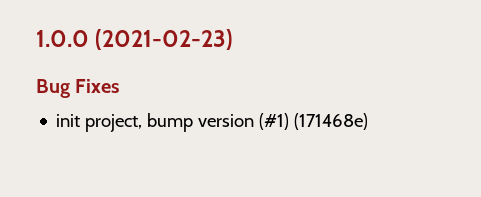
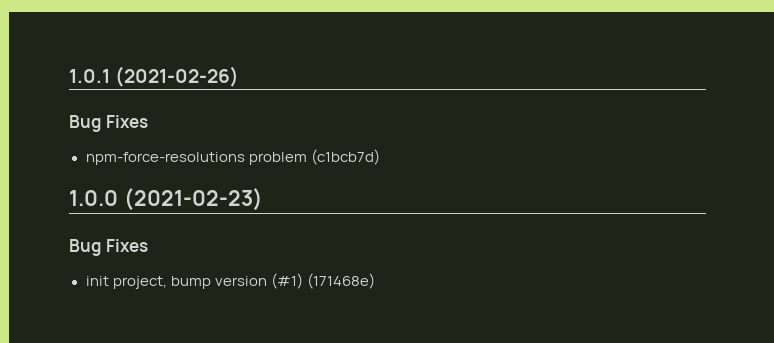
+ 1.0.1 (2021-02-26)
+ Bug Fixes
+ npm-force-resolutions problem (c1bcb7d)

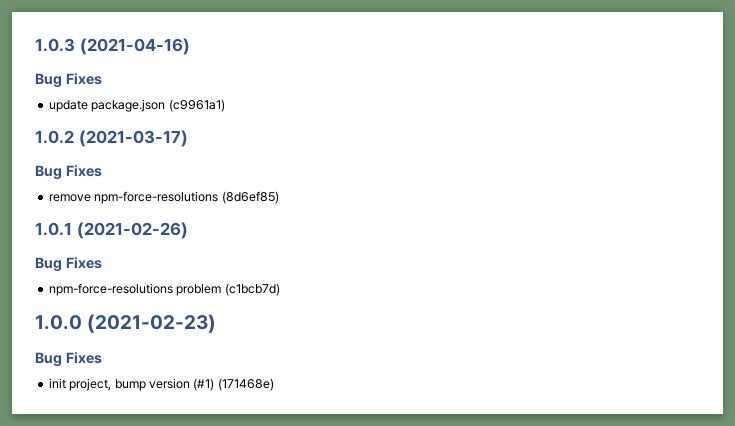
+ 1.0.3 (2021-04-16)
+ Bug Fixes
+ update package.json (c9961a1)
+ 1.0.2 (2021-03-17)
+ Bug Fixes
+ remove npm-force-resolutions (8d6ef85)

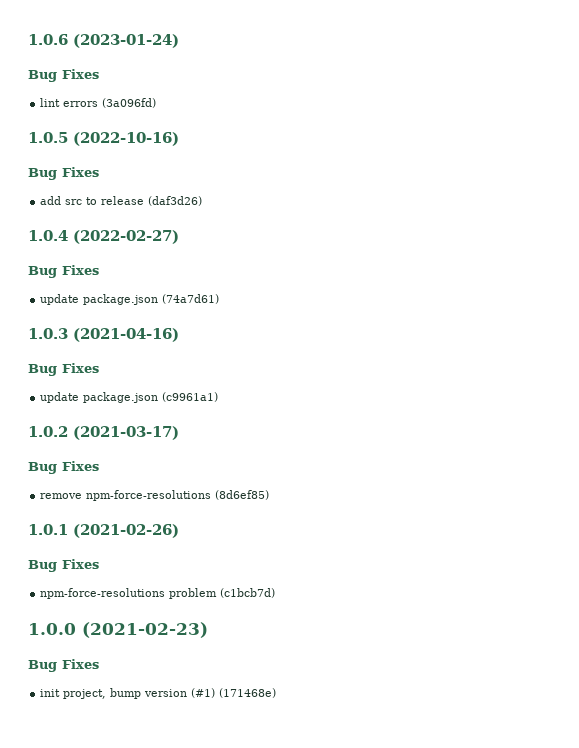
+ 1.0.6 (2023-01-24)
+ Bug Fixes
+ lint errors (3a096fd)
+ 1.0.5 (2022-10-16)
+ Bug Fixes
+ add src to release (daf3d26)
+ 1.0.4 (2022-02-27)
+ Bug Fixes
+ update package.json (74a7d61)

